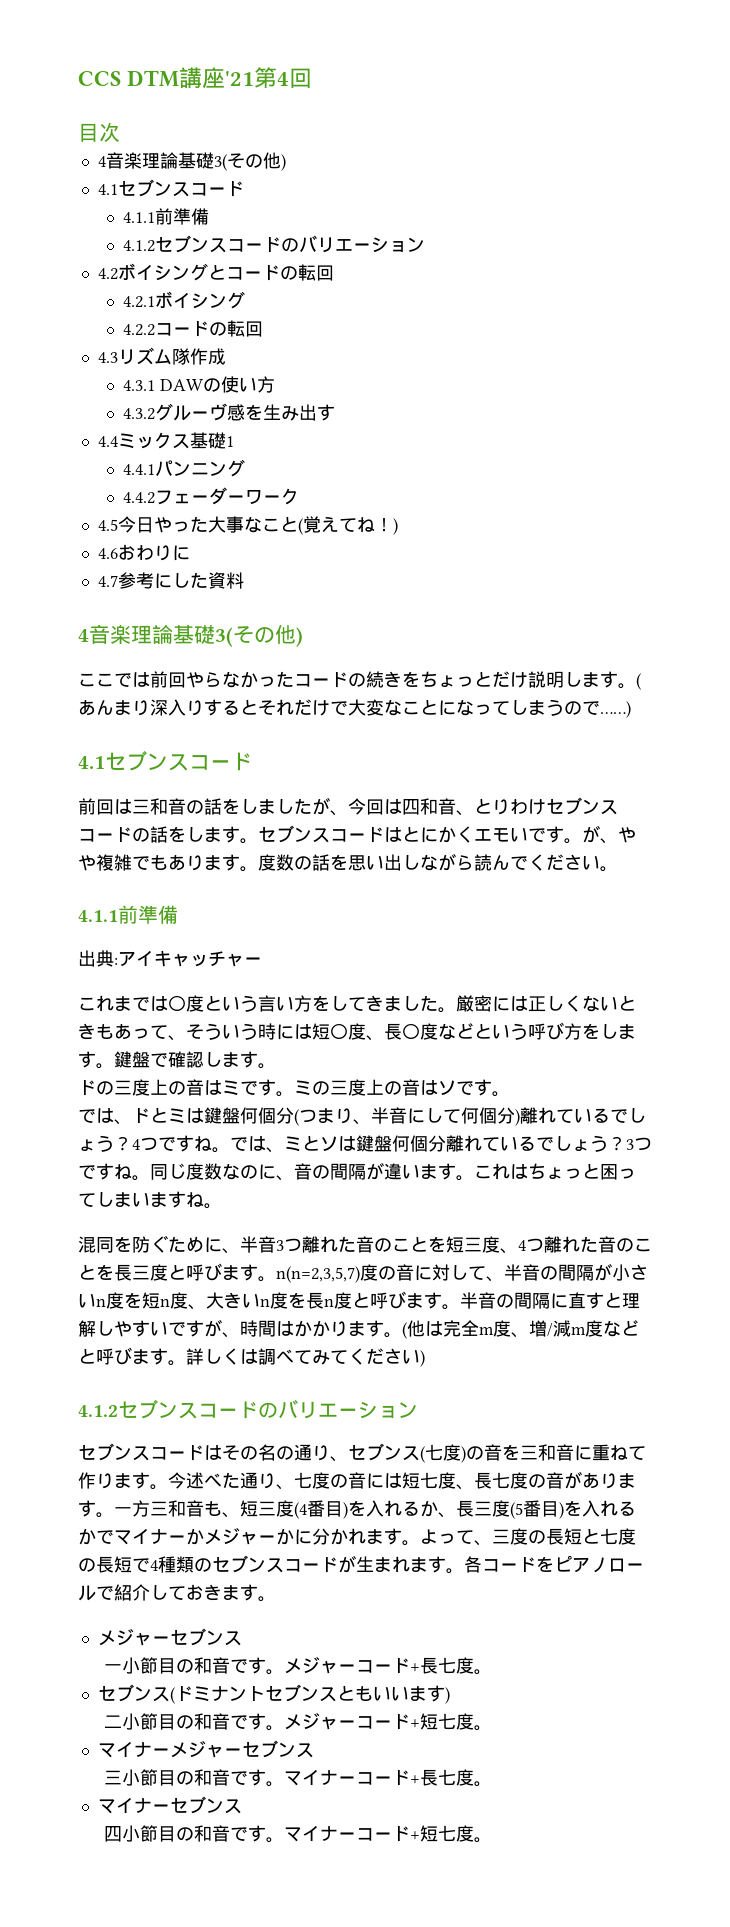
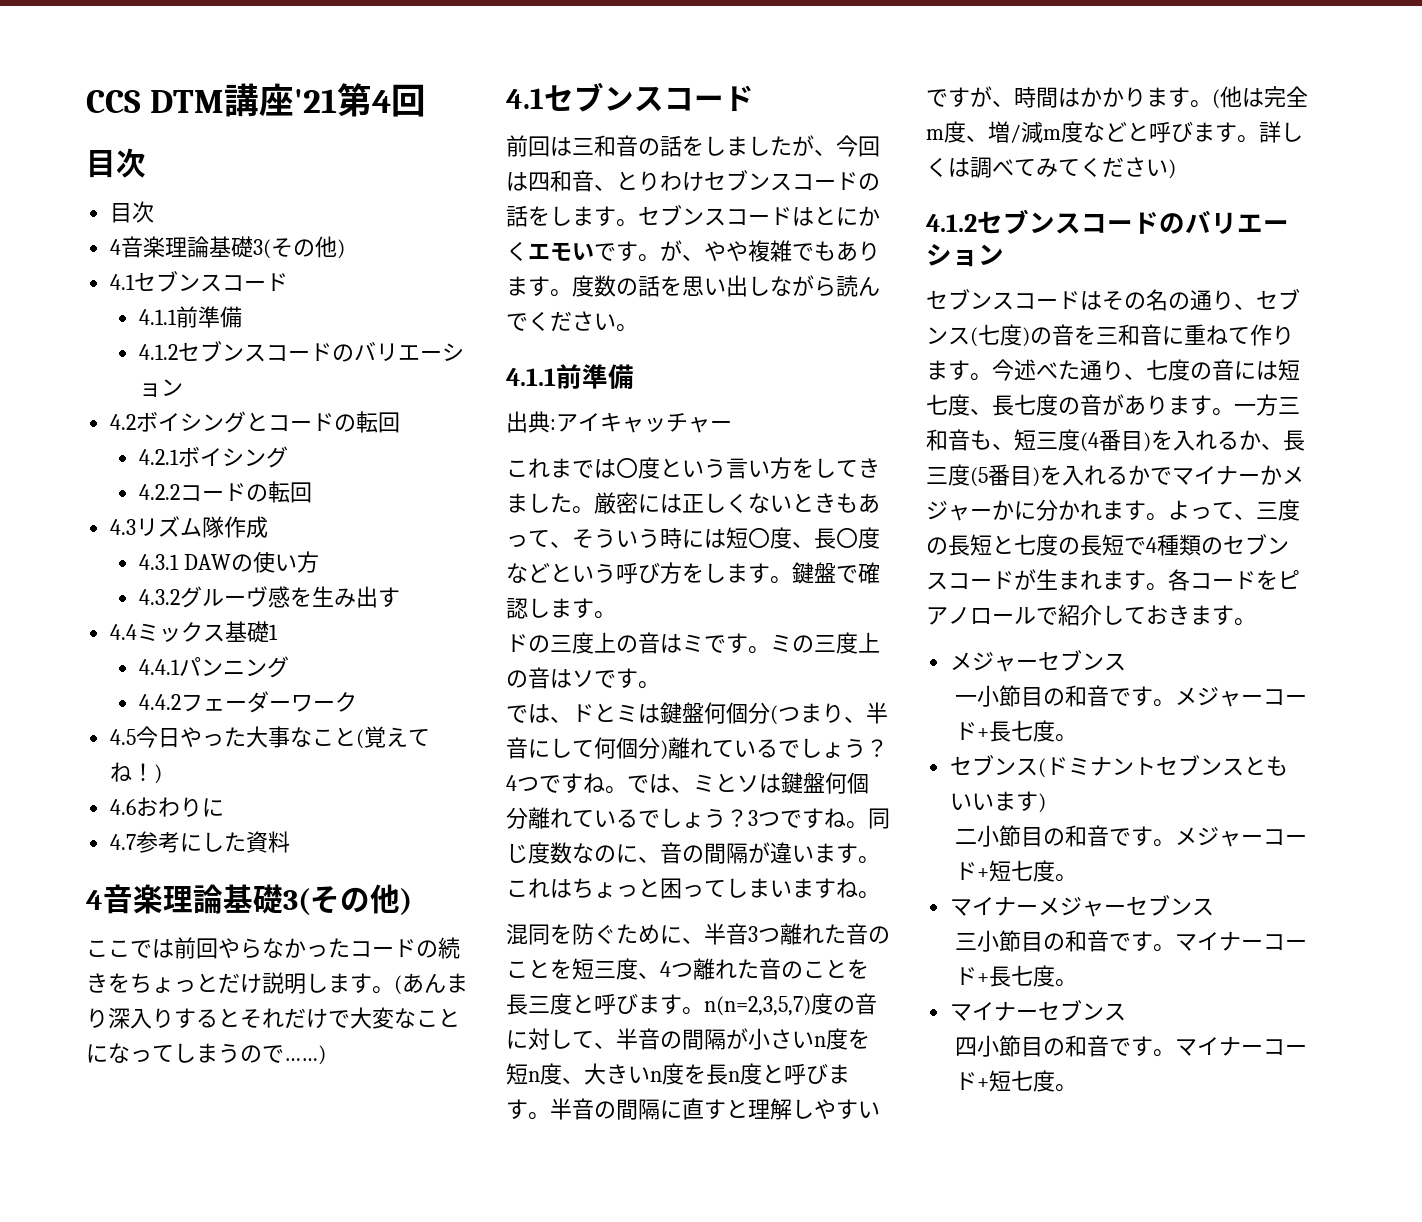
  CCS DTM講座'21第4回
+ 目次

